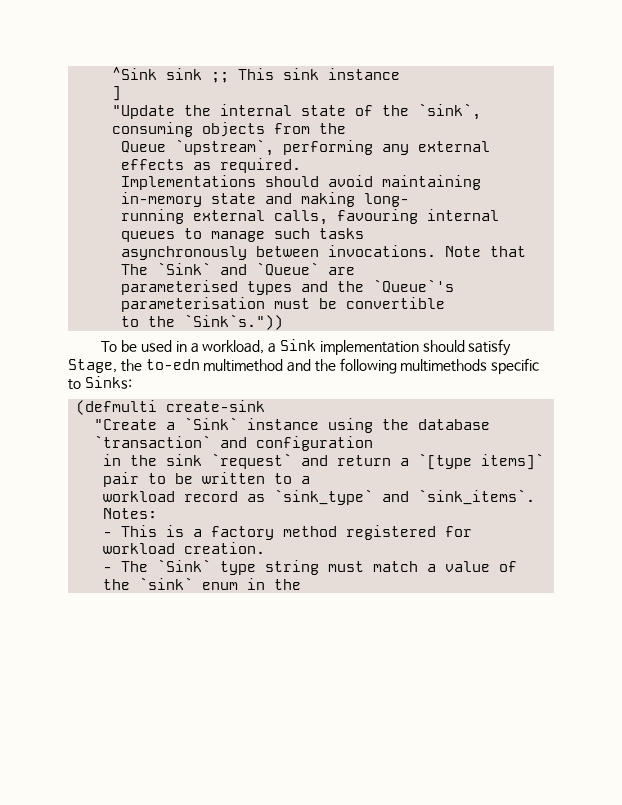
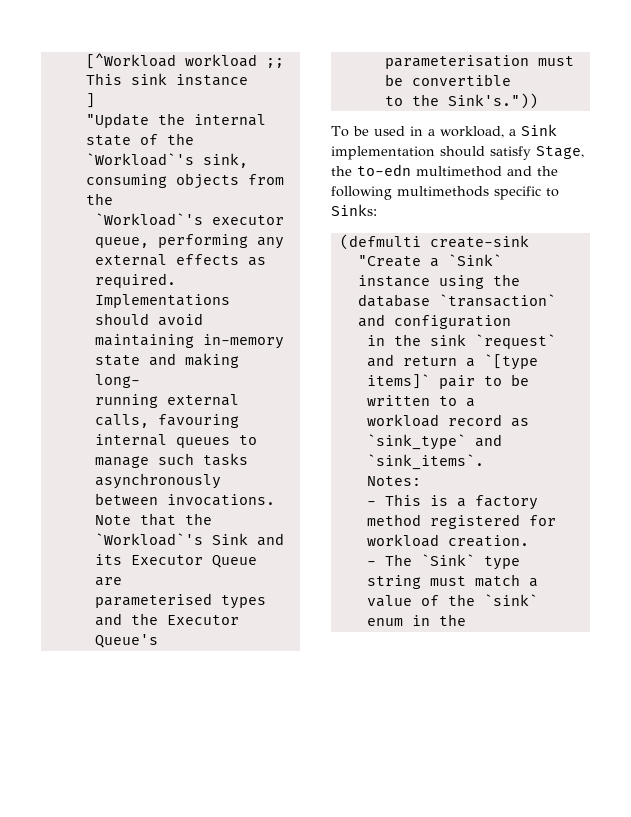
- ^Sink sink ;; This sink instance
+ [^Workload workload ;; This sink instance
- "Update the internal state of the `sink`, consuming objects from the
+ "Update the internal state of the `Workload`'s sink, consuming objects from the
- Queue `upstream`, performing any external effects as required.
+ `Workload`'s executor queue, performing any external effects as required.
- Note that The `Sink` and `Queue` are
+ Note that the `Workload`'s Sink and its Executor Queue are
- parameterised types and the `Queue`'s parameterisation must be convertible
+ parameterised types and the Executor Queue's parameterisation must be convertible
- to the `Sink`s."))
+ to the Sink's."))

